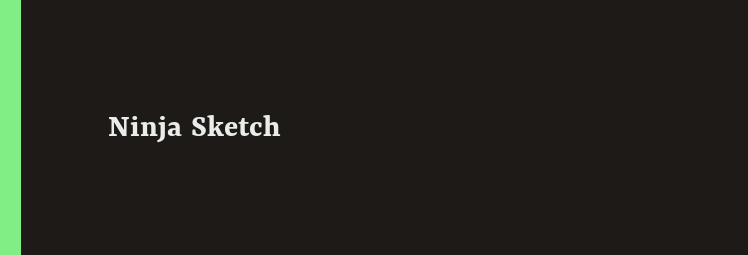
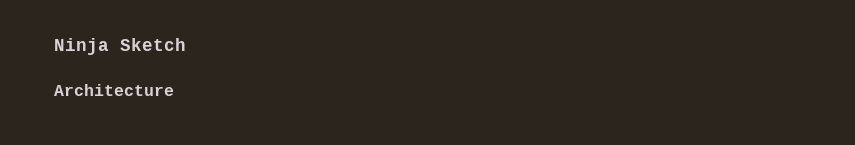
+ Architecture

